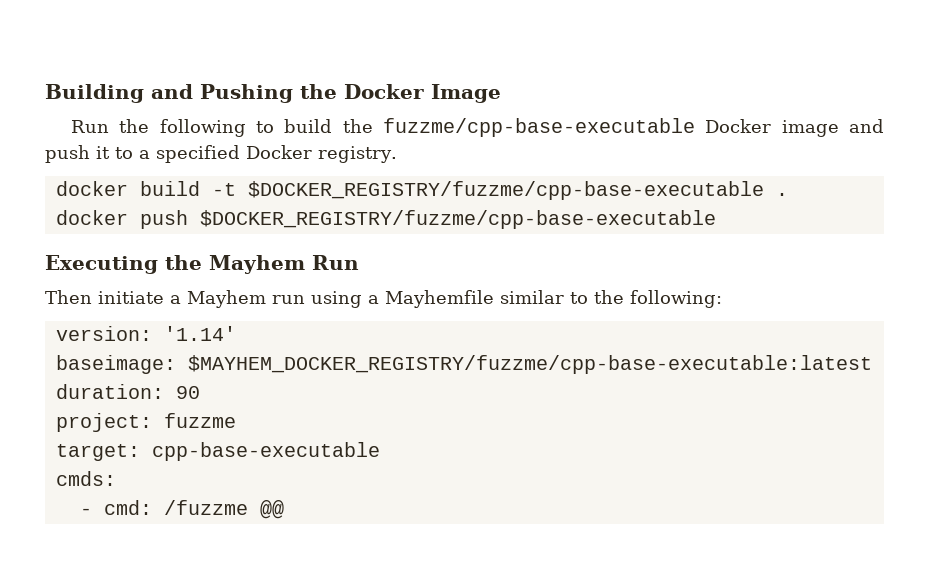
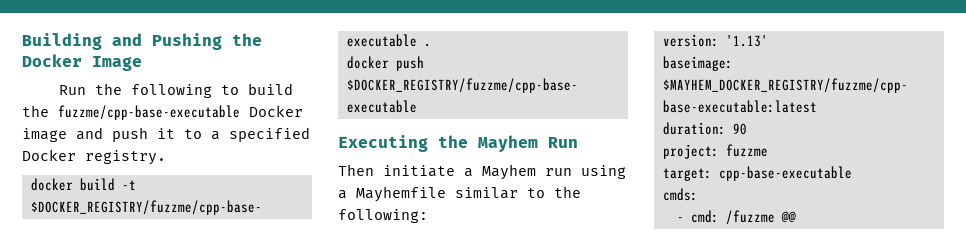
- version: '1.14'
+ version: '1.13'

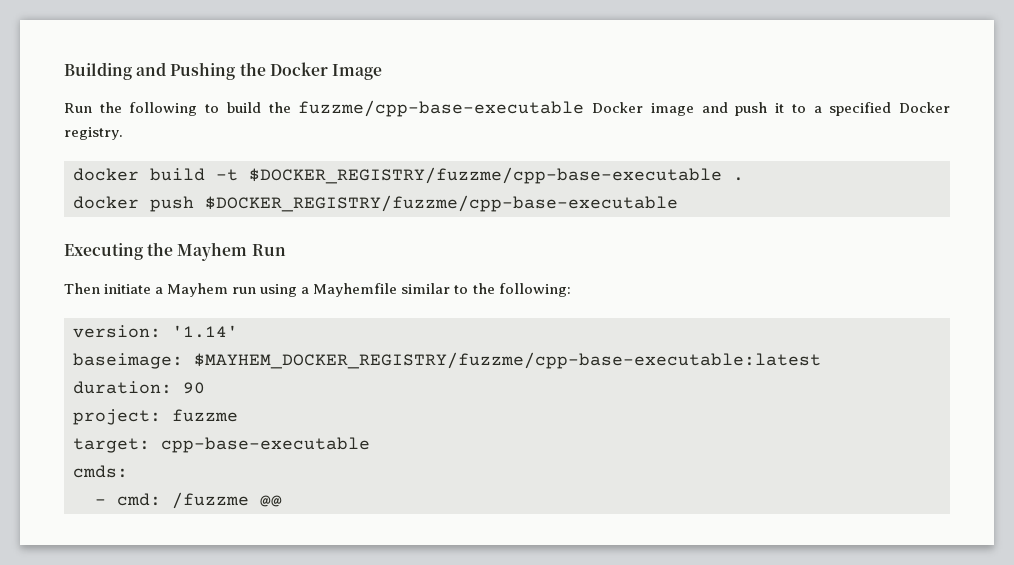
- version: '1.13'
+ version: '1.14'

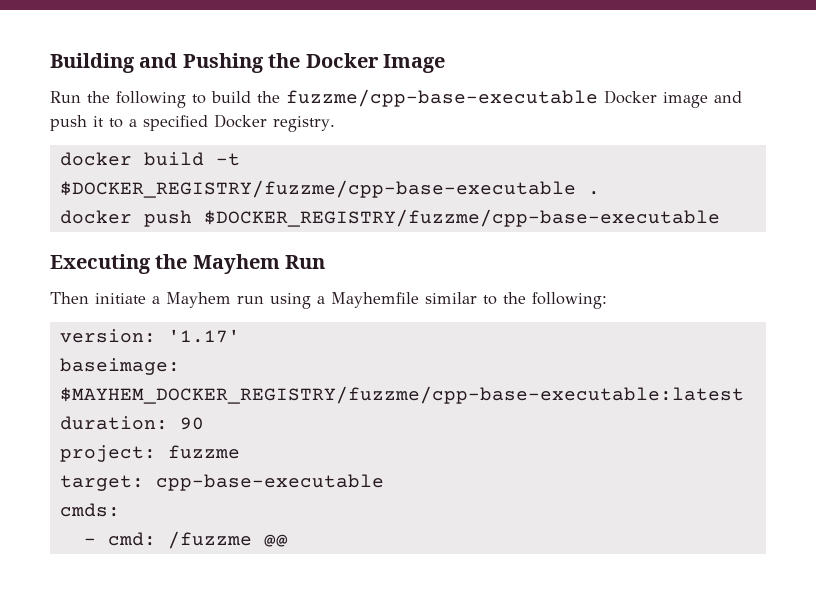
- version: '1.14'
+ version: '1.17'

